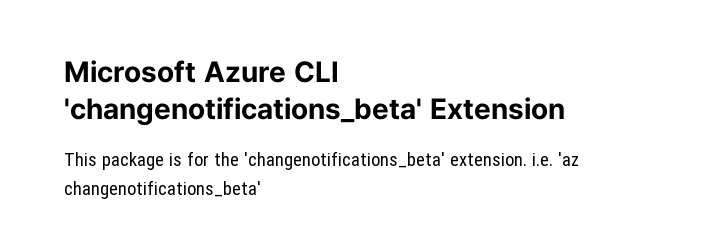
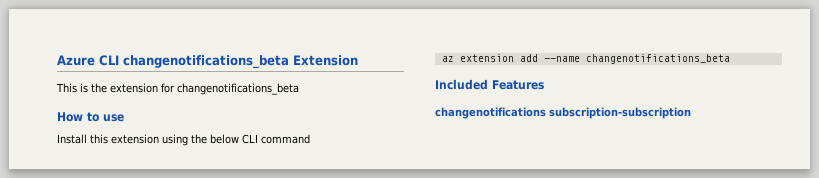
- Microsoft Azure CLI 'changenotifications_beta' Extension
+ Azure CLI changenotifications_beta Extension
- This package is for the 'changenotifications_beta' extension. i.e. 'az changenotifications_beta'
+ This is the extension for changenotifications_beta
+ How to use
+ Install this extension using the below CLI command
+ az extension add --name changenotifications_beta
+ Included Features
+ changenotifications subscription-subscription

